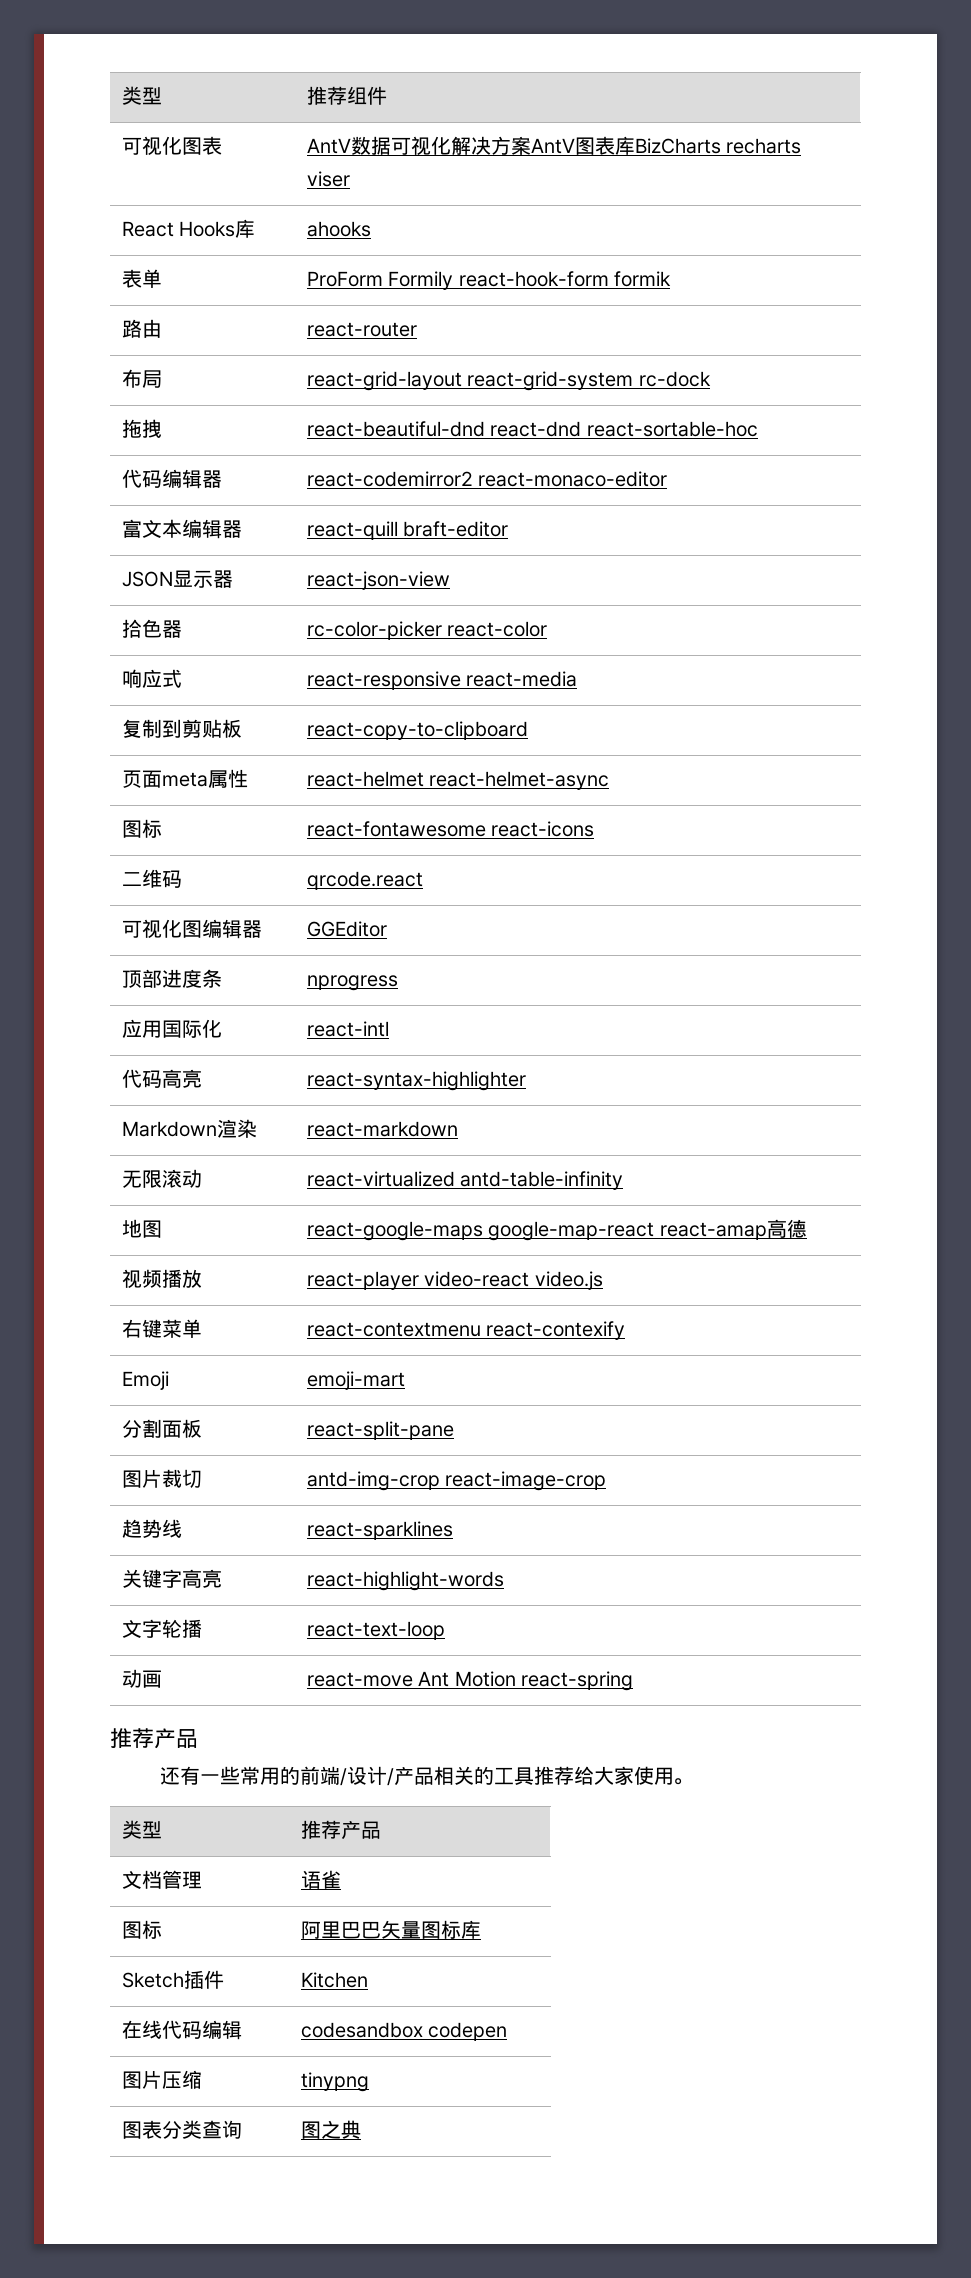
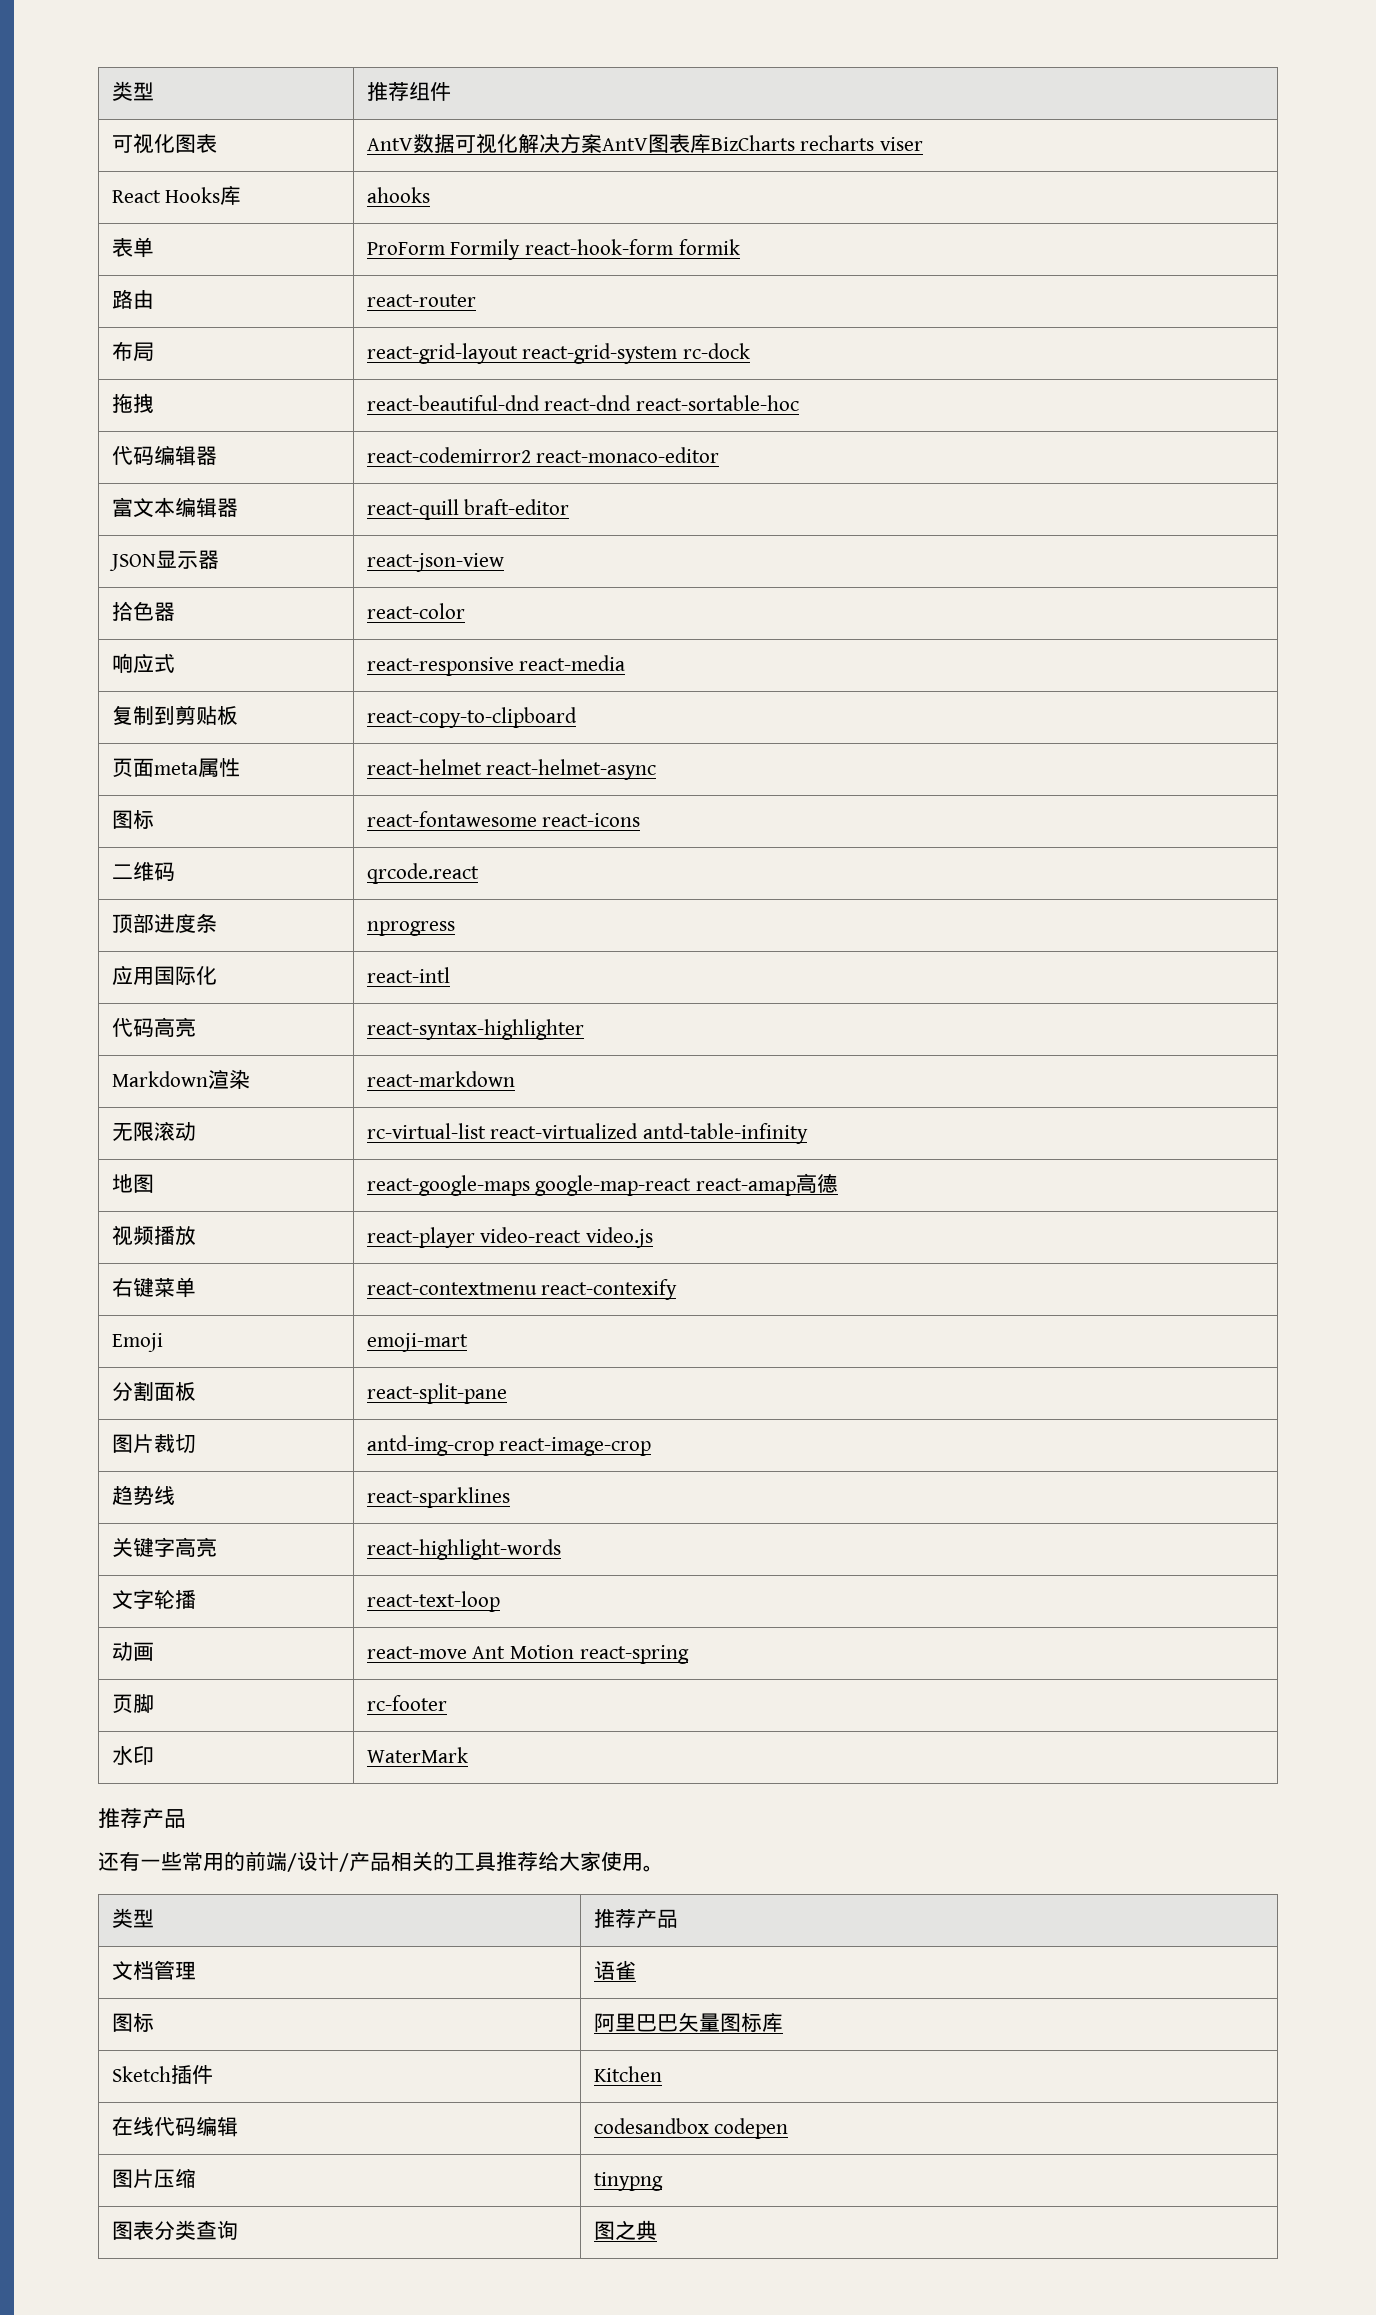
- 拾色器 | rc-color-picker react-color
+ 拾色器 | react-color
- 可视化图编辑器 | GGEditor
- 无限滚动 | react-virtualized antd-table-infinity
+ 无限滚动 | rc-virtual-list react-virtualized antd-table-infinity
+ 页脚 | rc-footer
+ 水印 | WaterMark

